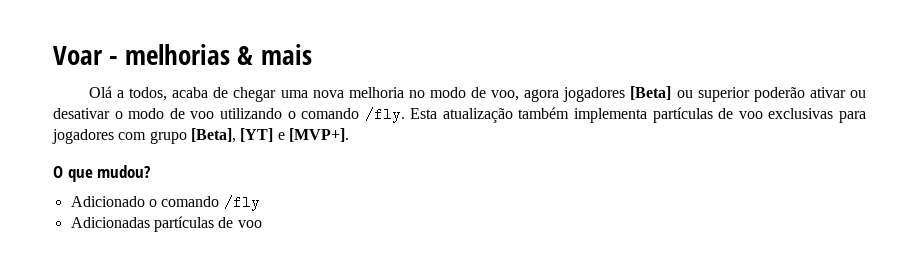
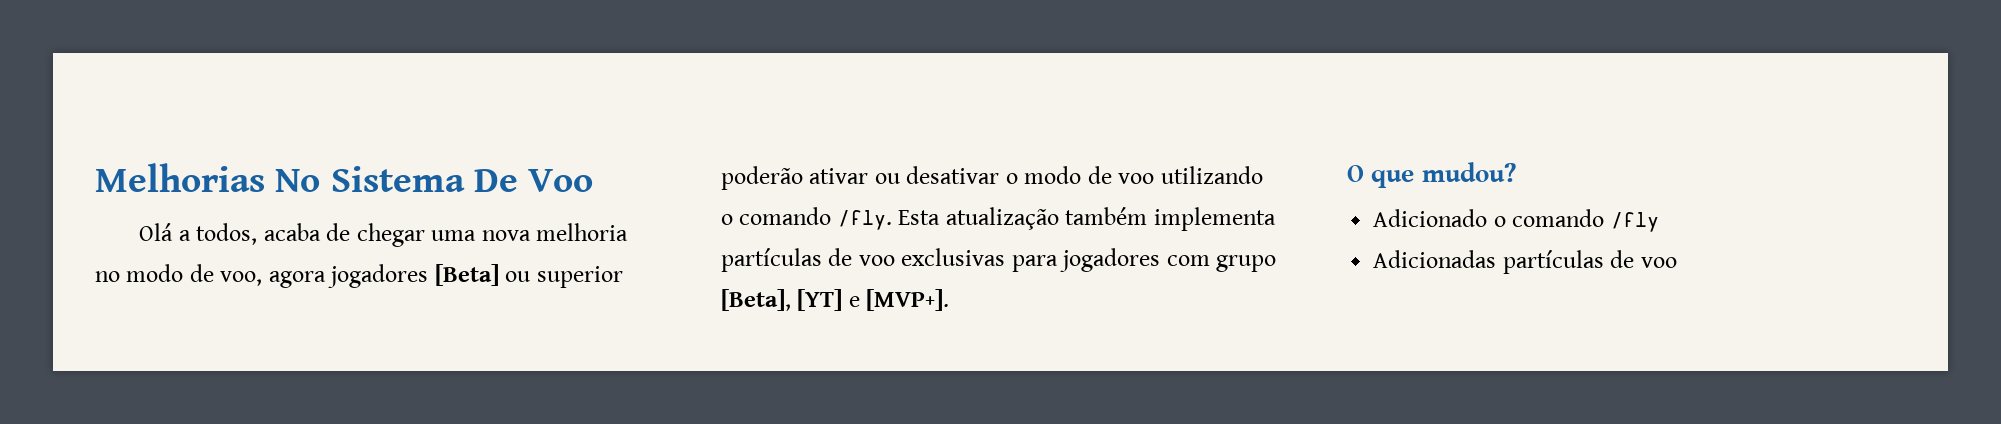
- Voar - melhorias & mais
+ Melhorias No Sistema De Voo

